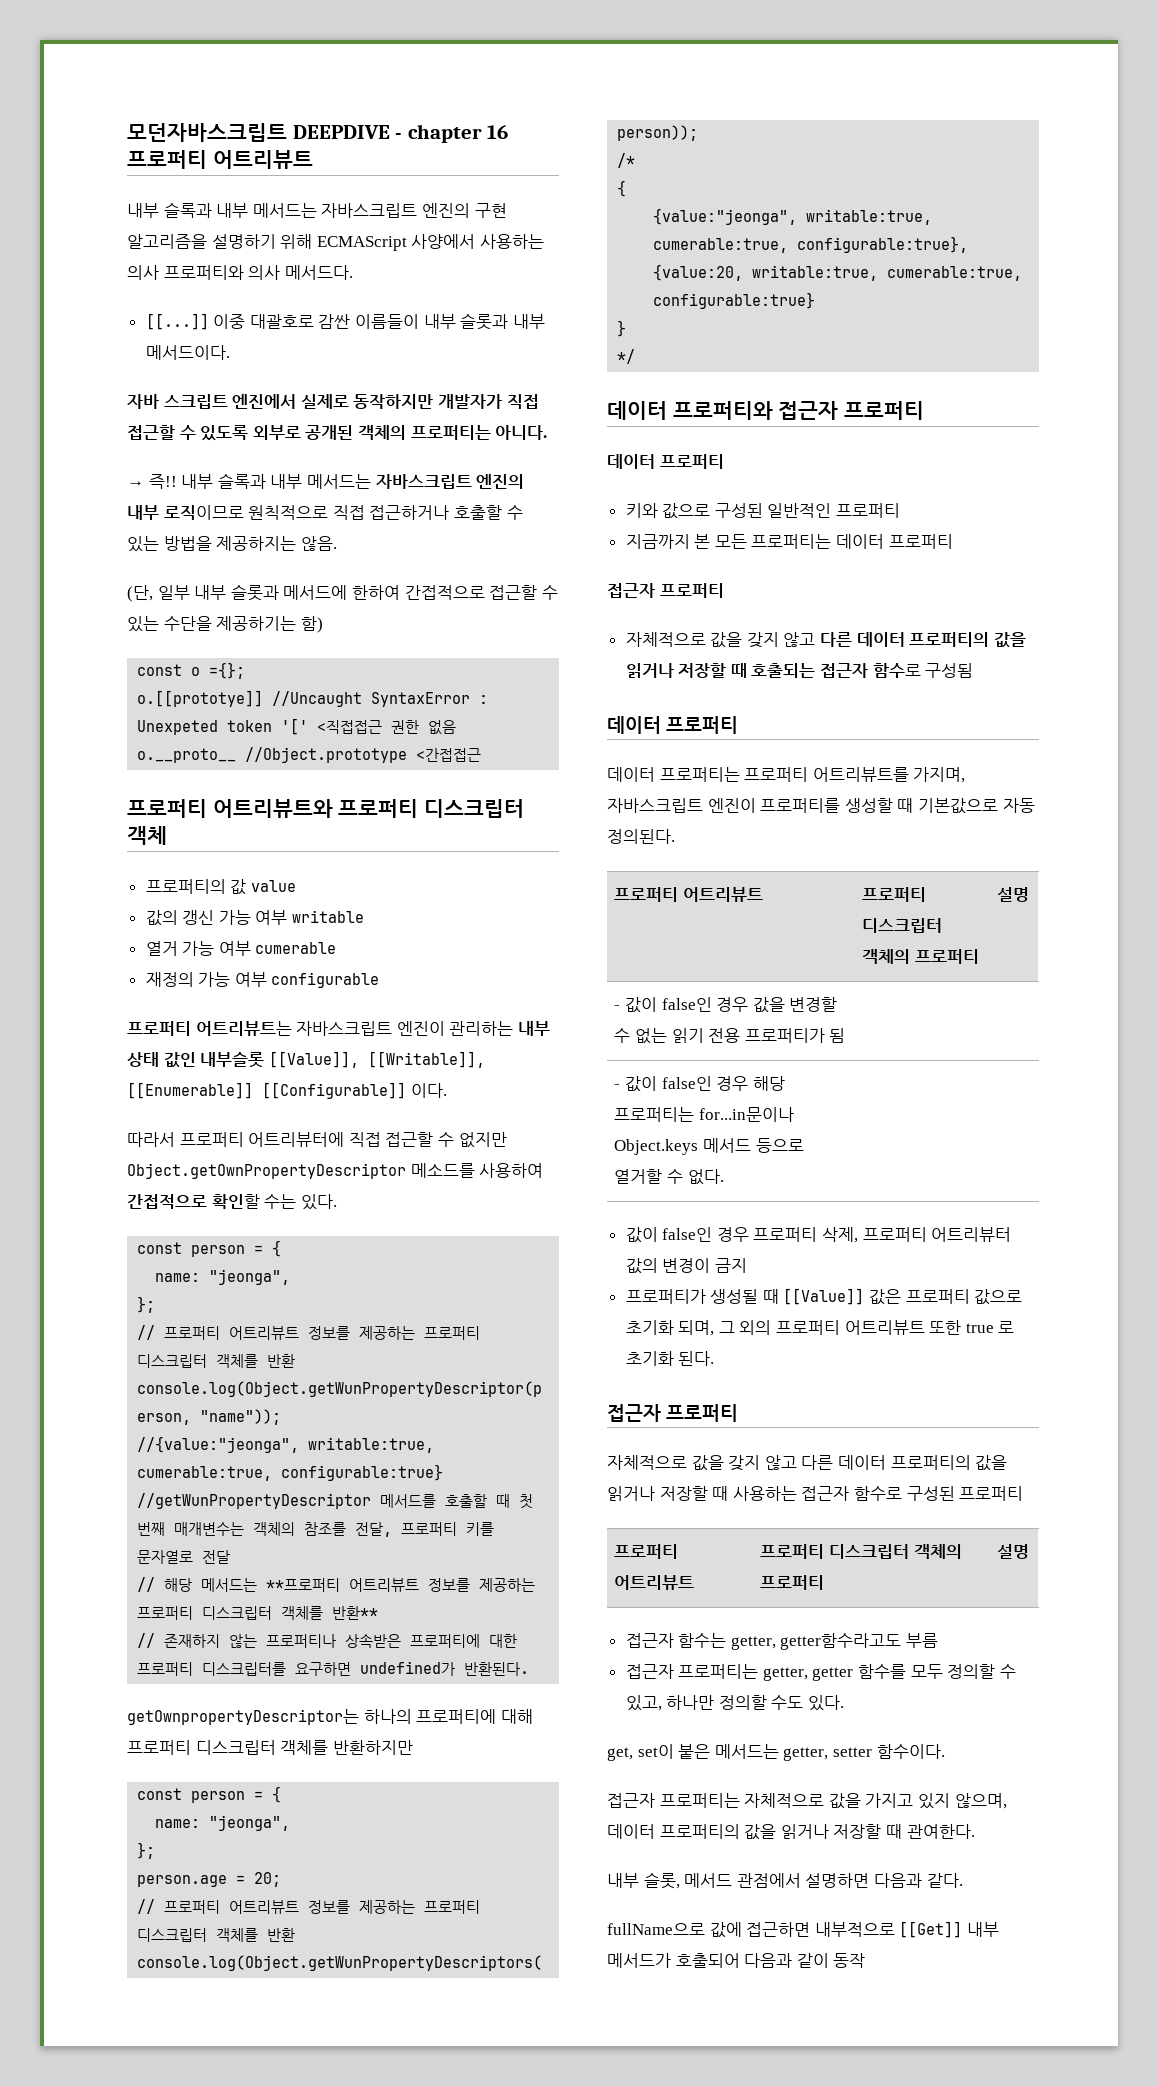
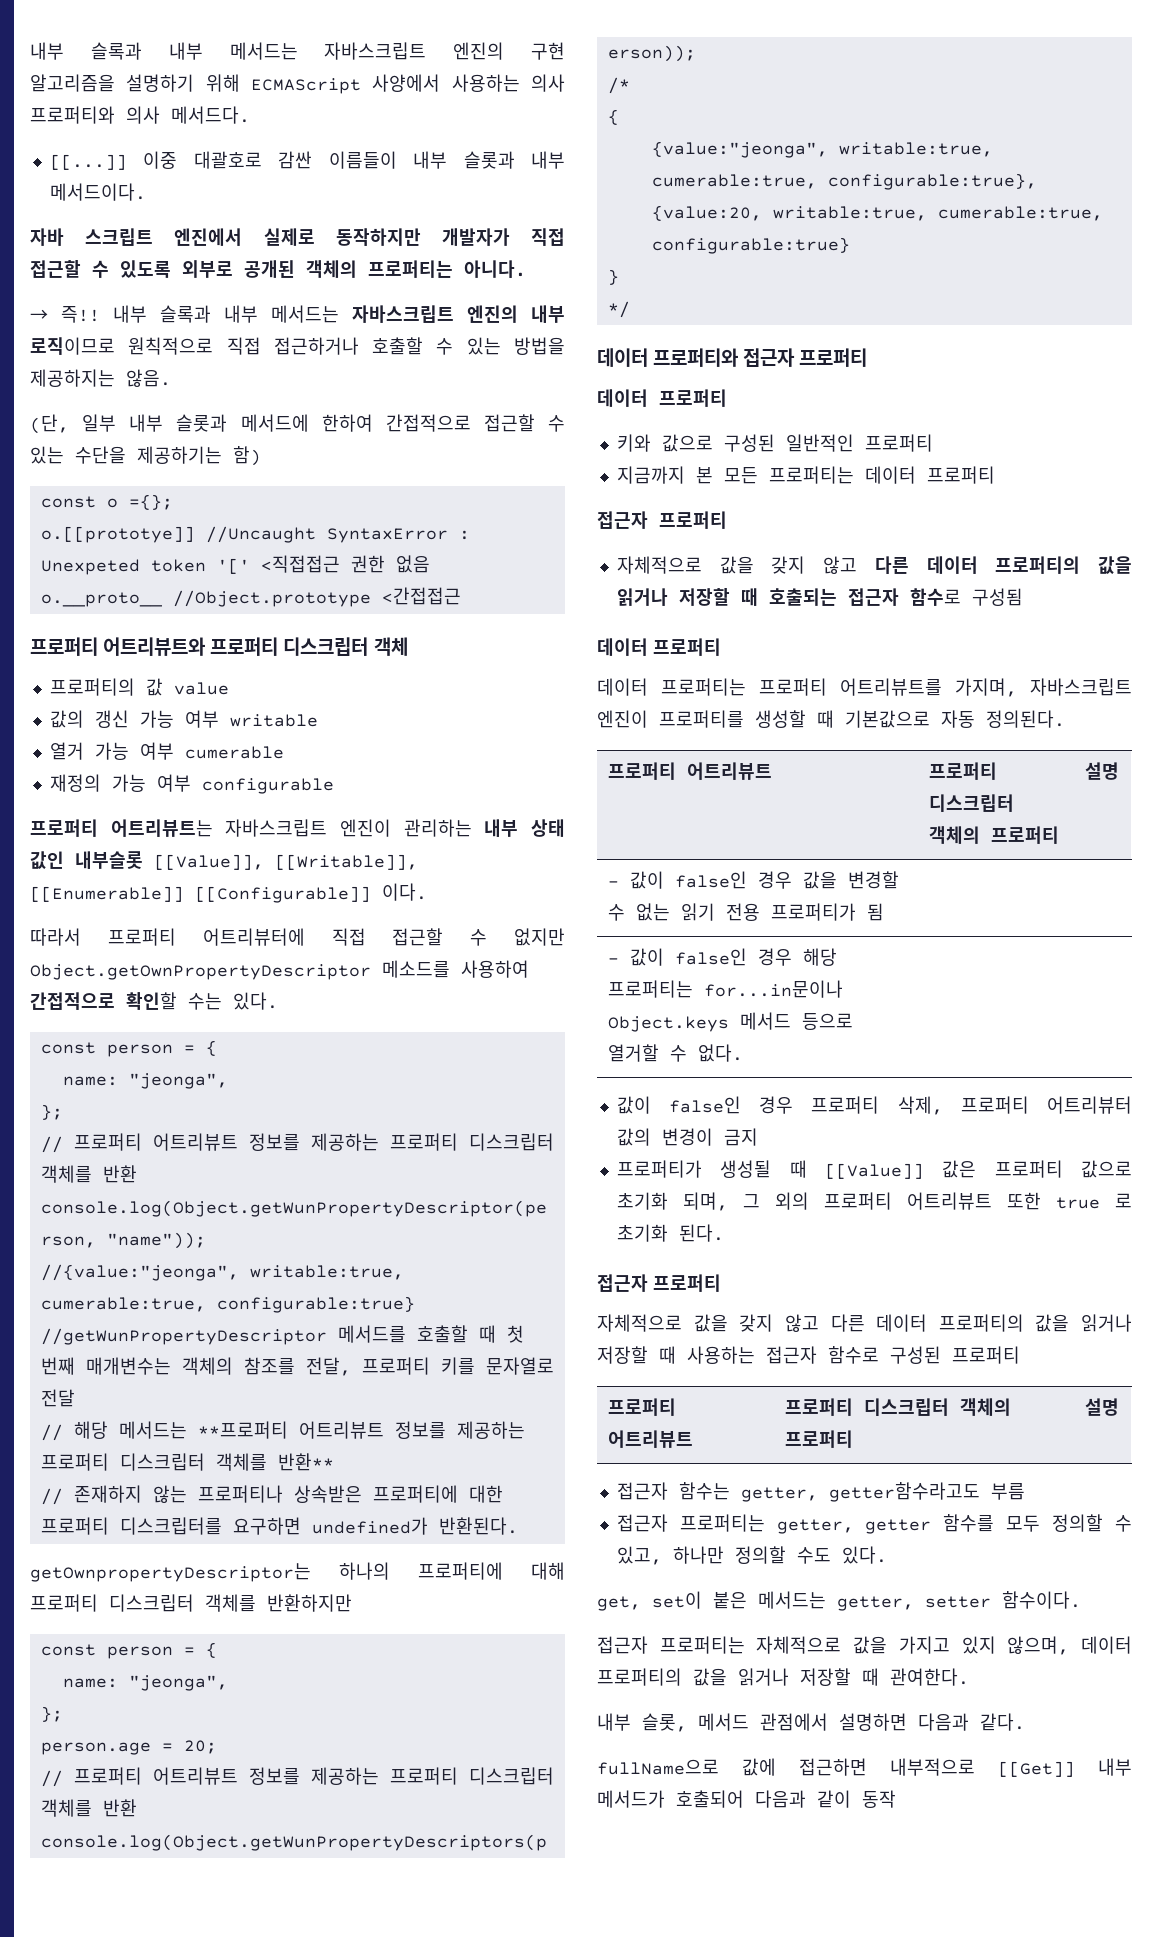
- 모던자바스크립트 DEEPDIVE - chapter 16 프로퍼티 어트리뷰트

